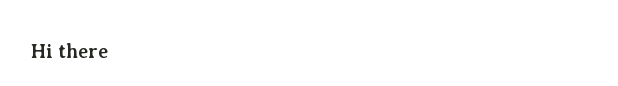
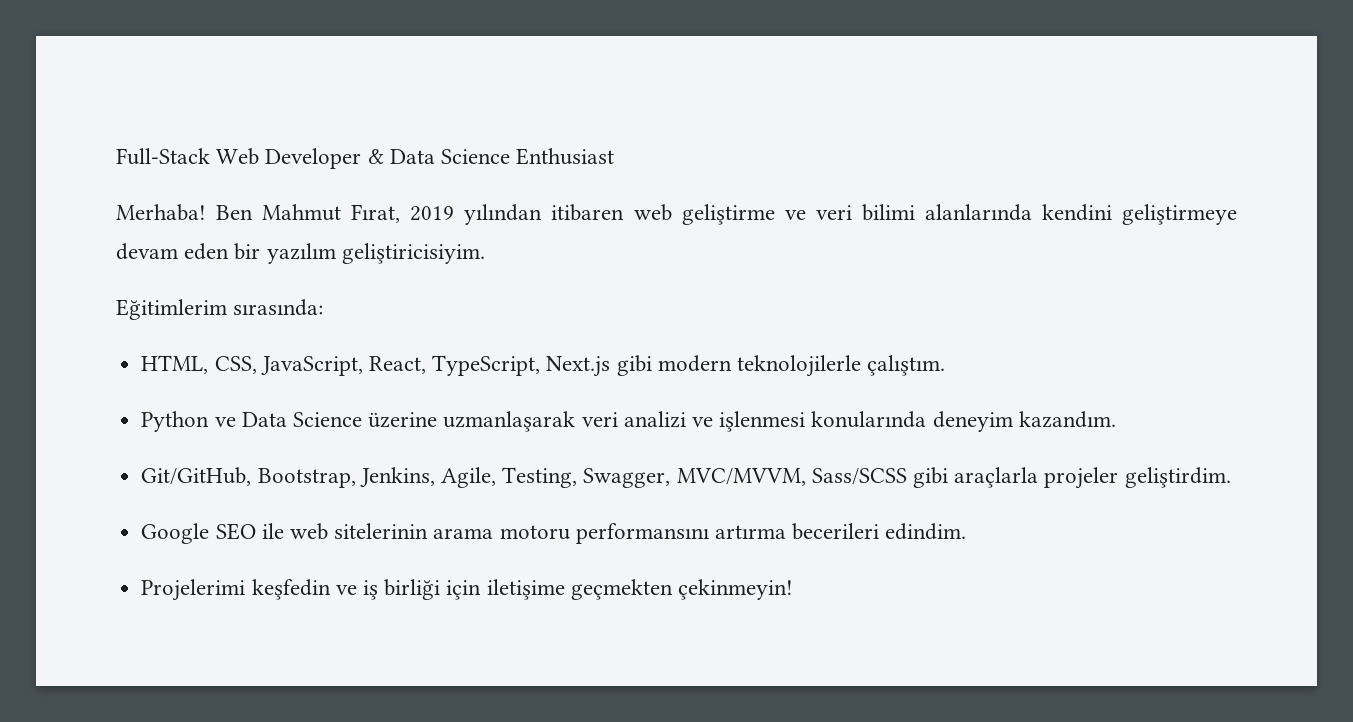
- Hi there
+ Full-Stack Web Developer & Data Science Enthusiast
+ Merhaba! Ben Mahmut Fırat, 2019 yılından itibaren web geliştirme ve veri bilimi alanlarında kendini geliştirmeye devam eden bir yazılım geliştiricisiyim.
+ Eğitimlerim sırasında:
+ HTML, CSS, JavaScript, React, TypeScript, Next.js gibi modern teknolojilerle çalıştım.
+ Python ve Data Science üzerine uzmanlaşarak veri analizi ve işlenmesi konularında deneyim kazandım.
+ Git/GitHub, Bootstrap, Jenkins, Agile, Testing, Swagger, MVC/MVVM, Sass/SCSS gibi araçlarla projeler geliştirdim.
+ Google SEO ile web sitelerinin arama motoru performansını artırma becerileri edindim.
+ Projelerimi keşfedin ve iş birliği için iletişime geçmekten çekinmeyin!

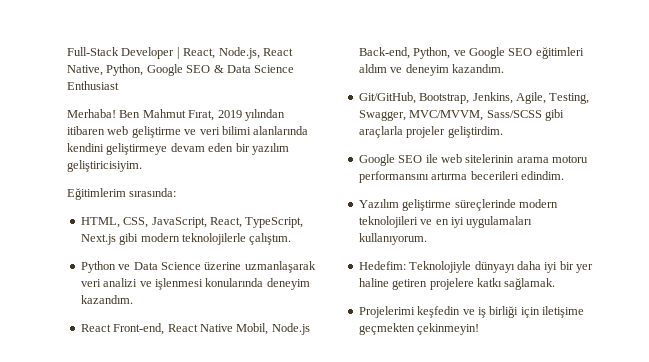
- Full-Stack Web Developer & Data Science Enthusiast
+ Full-Stack Developer | React, Node.js, React Native, Python, Google SEO & Data Science Enthusiast
+ React Front-end, React Native Mobil, Node.js Back-end, Python, ve Google SEO eğitimleri aldım ve deneyim kazandım.
+ Yazılım geliştirme süreçlerinde modern teknolojileri ve en iyi uygulamaları kullanıyorum.
+ Hedefim: Teknolojiyle dünyayı daha iyi bir yer haline getiren projelere katkı sağlamak.

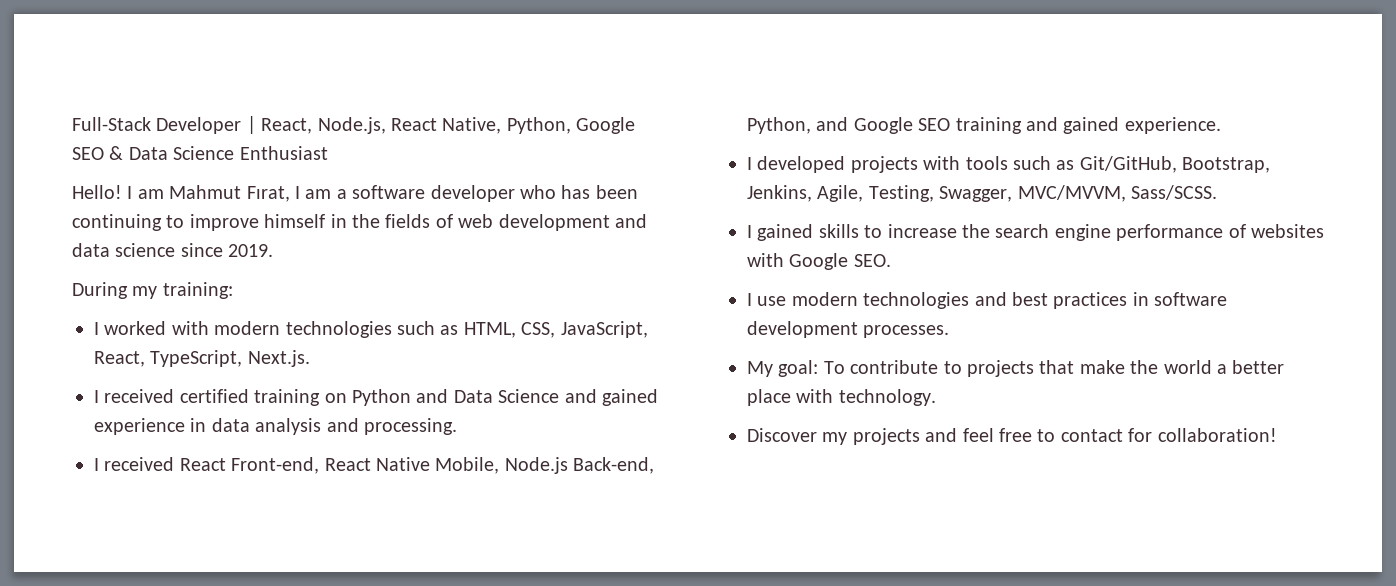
- Merhaba! Ben Mahmut Fırat, 2019 yılından itibaren web geliştirme ve veri bilimi alanlarında kendini geliştirmeye devam eden bir yazılım geliştiricisiyim.
- Eğitimlerim sırasında:
- HTML, CSS, JavaScript, React, TypeScript, Next.js gibi modern teknolojilerle çalıştım.
- Python ve Data Science üzerine uzmanlaşarak veri analizi ve işlenmesi konularında deneyim kazandım.
- React Front-end, React Native Mobil, Node.js Back-end, Python, ve Google SEO eğitimleri aldım ve deneyim kazandım.
- Git/GitHub, Bootstrap, Jenkins, Agile, Testing, Swagger, MVC/MVVM, Sass/SCSS gibi araçlarla projeler geliştirdim.
- Google SEO ile web sitelerinin arama motoru performansını artırma becerileri edindim.
- Yazılım geliştirme süreçlerinde modern teknolojileri ve en iyi uygulamaları kullanıyorum.
- Hedefim: Teknolojiyle dünyayı daha iyi bir yer haline getiren projelere katkı sağlamak.
- Projelerimi keşfedin ve iş birliği için iletişime geçmekten çekinmeyin!
+ Hello! I am Mahmut Fırat, I am a software developer who has been continuing to improve himself in the fields of web development and data science since 2019.
+ During my training:
+ I worked with modern technologies such as HTML, CSS, JavaScript, React, TypeScript, Next.js.
+ I received certified training on Python and Data Science and gained experience in data analysis and processing.
+ I received React Front-end, React Native Mobile, Node.js Back-end, Python, and Google SEO training and gained experience.
+ I developed projects with tools such as Git/GitHub, Bootstrap, Jenkins, Agile, Testing, Swagger, MVC/MVVM, Sass/SCSS.
+ I gained skills to increase the search engine performance of websites with Google SEO.
+ I use modern technologies and best practices in software development processes.
+ My goal: To contribute to projects that make the world a better place with technology.
+ Discover my projects and feel free to contact for collaboration!

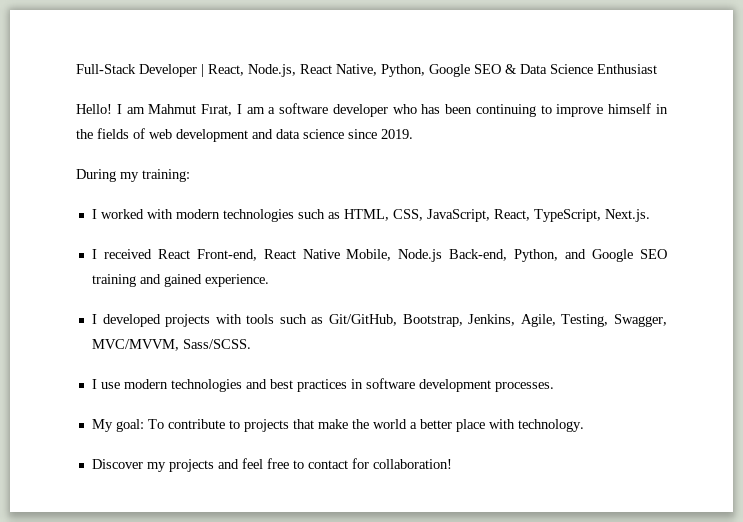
- I received certified training on Python and Data Science and gained experience in data analysis and processing.
- I gained skills to increase the search engine performance of websites with Google SEO.

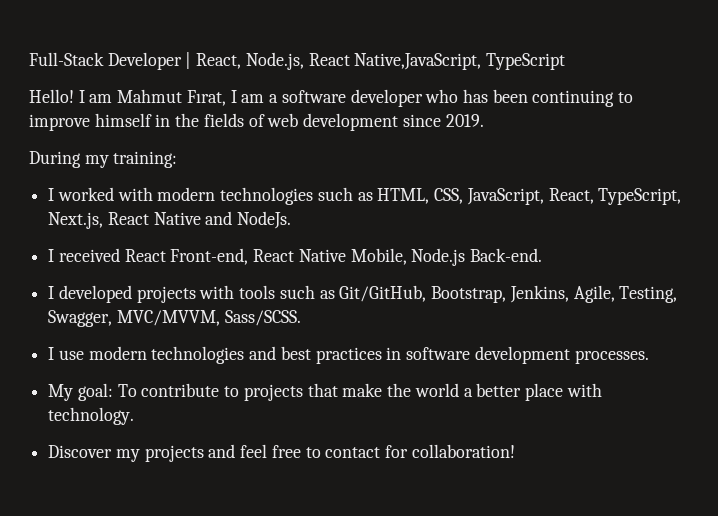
- Full-Stack Developer | React, Node.js, React Native, Python, Google SEO & Data Science Enthusiast
+ Full-Stack Developer | React, Node.js, React Native,JavaScript, TypeScript
- I am Mahmut Fırat, I am a software developer who has been continuing to improve himself in the fields of web development and data science since 2019.
+ I am Mahmut Fırat, I am a software developer who has been continuing to improve himself in the fields of web development since 2019.
- I worked with modern technologies such as HTML, CSS, JavaScript, React, TypeScript, Next.js.
+ I worked with modern technologies such as HTML, CSS, JavaScript, React, TypeScript, Next.js, React Native and NodeJs.
- I received React Front-end, React Native Mobile, Node.js Back-end, Python, and Google SEO training and gained experience.
+ I received React Front-end, React Native Mobile, Node.js Back-end.

